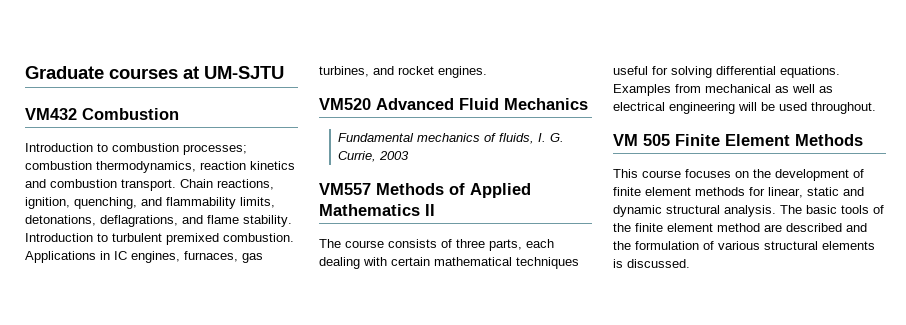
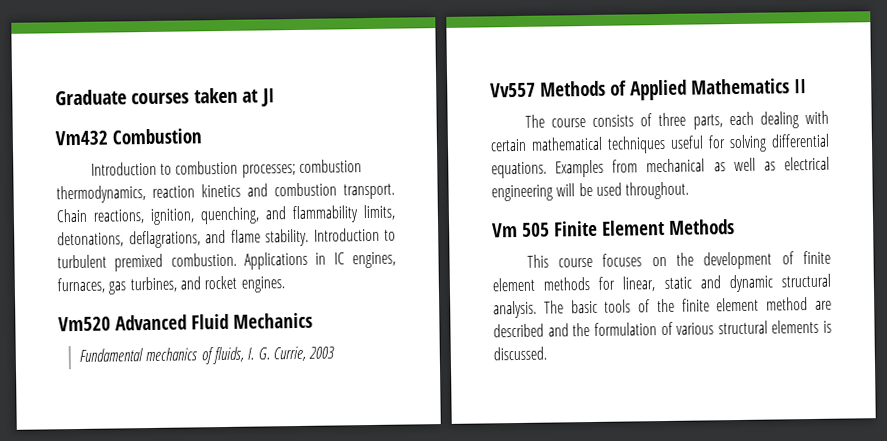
- Graduate courses at UM-SJTU
- VM432 Combustion
+ Graduate courses taken at JI
+ Vm432 Combustion
- VM520 Advanced Fluid Mechanics
+ Vm520 Advanced Fluid Mechanics
- VM557 Methods of Applied Mathematics II
+ Vv557 Methods of Applied Mathematics II
- VM 505 Finite Element Methods
+ Vm 505 Finite Element Methods

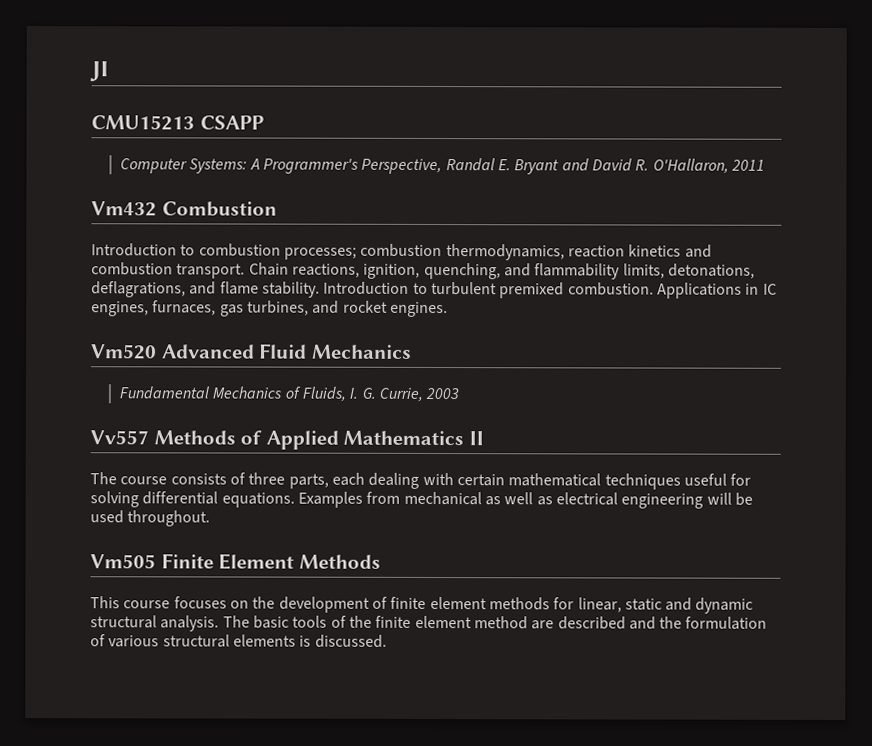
- Graduate courses taken at JI
+ JI
+ CMU15213 CSAPP
+ Computer Systems: A Programmer's Perspective, Randal E. Bryant and David R. O'Hallaron, 2011
- Fundamental mechanics of fluids, I. G. Currie, 2003
+ Fundamental Mechanics of Fluids, I. G. Currie, 2003
- Vm 505 Finite Element Methods
+ Vm505 Finite Element Methods

